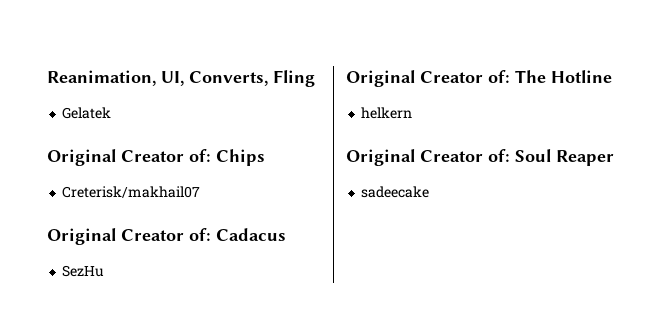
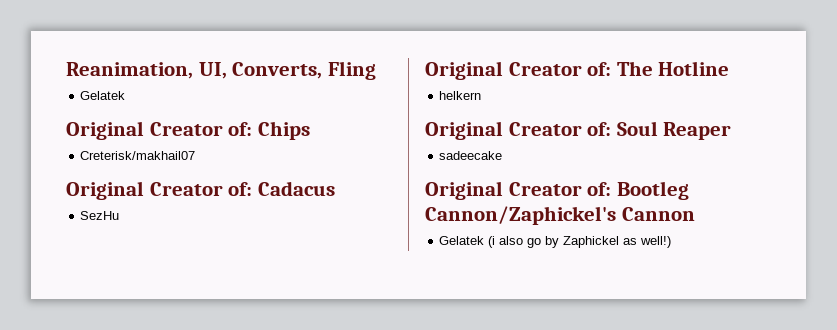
+ Original Creator of: Bootleg Cannon/Zaphickel's Cannon
+ Gelatek (i also go by Zaphickel as well!)

